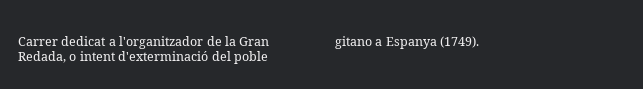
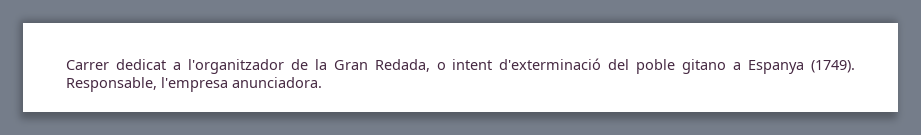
+ Responsable, l'empresa anunciadora.

